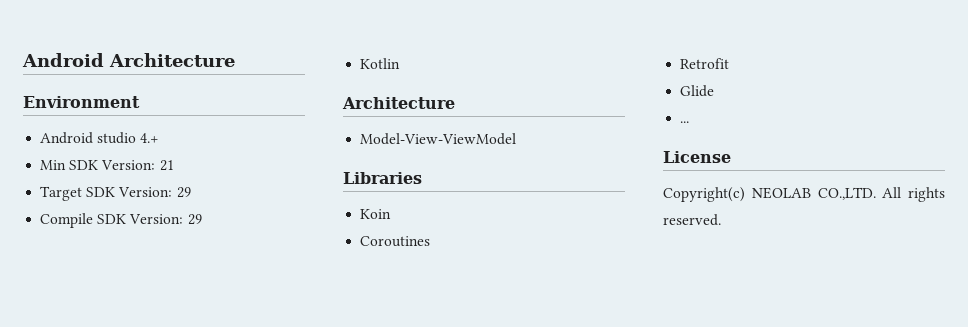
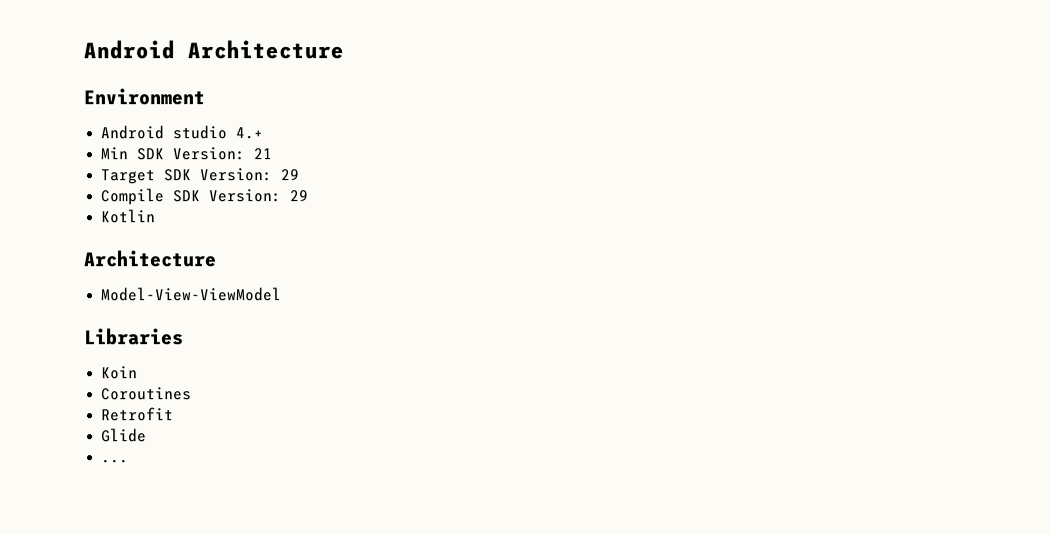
- License
- Copyright(c) NEOLAB CO.,LTD. All rights reserved.

